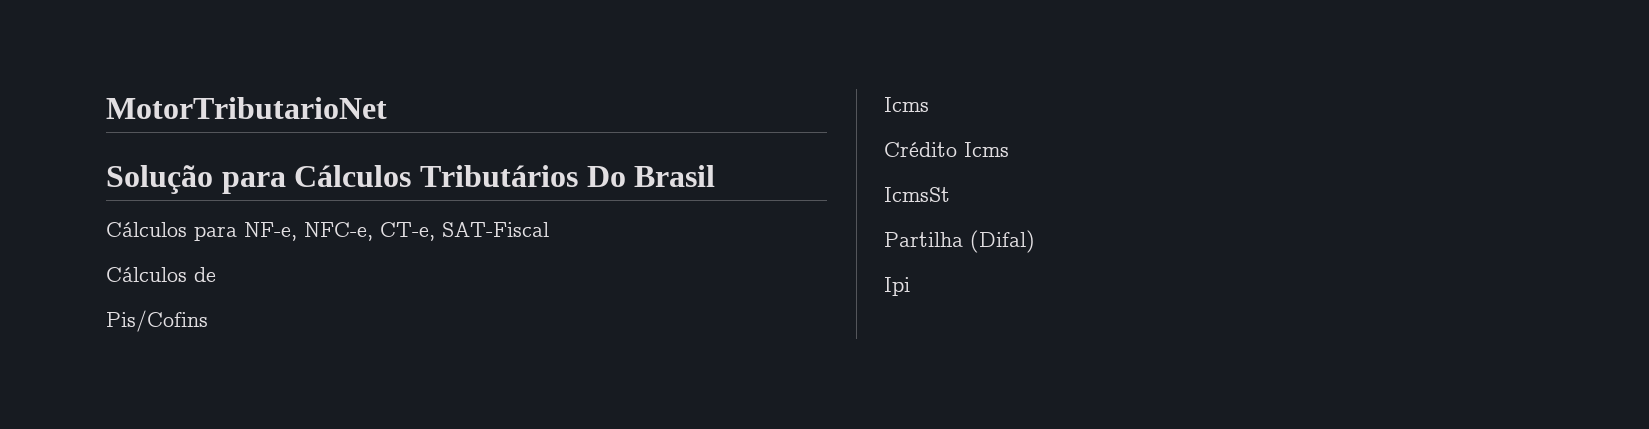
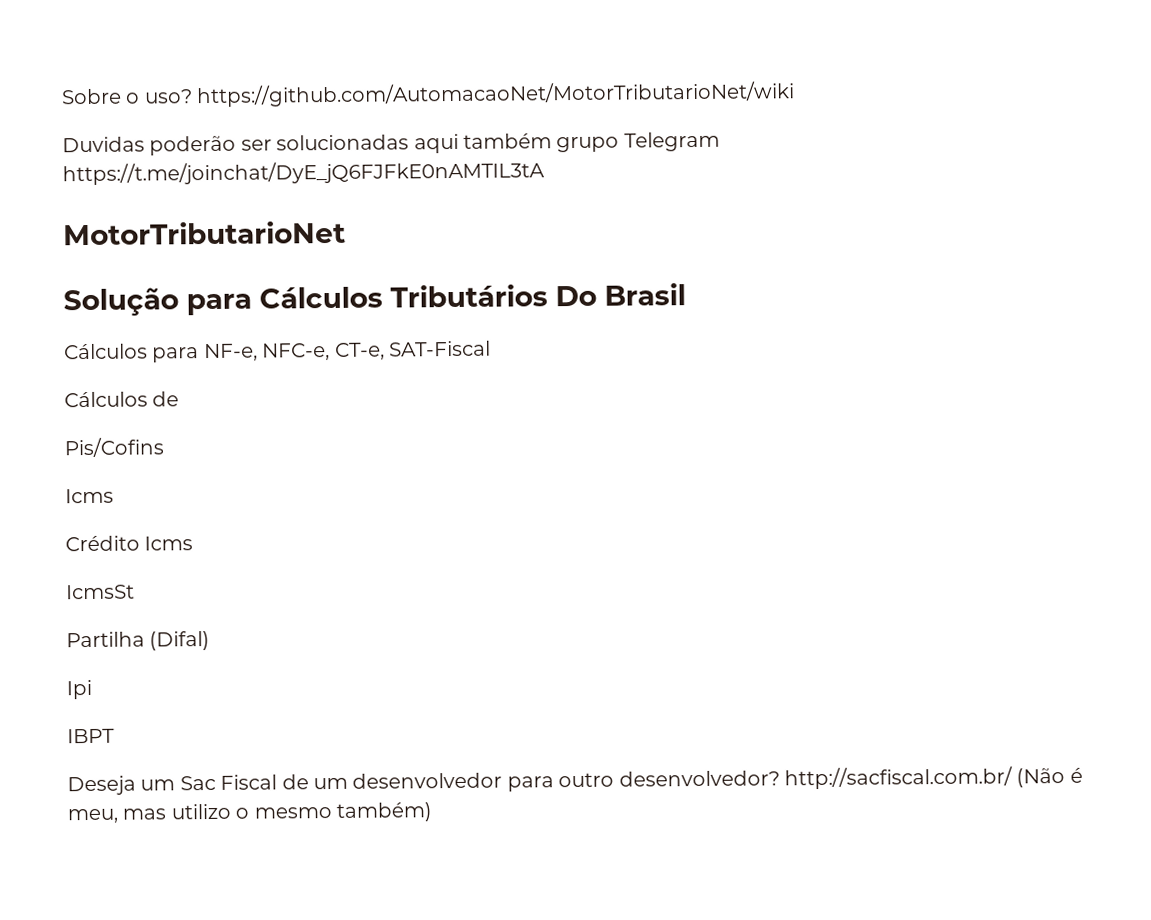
+ Sobre o uso? https://github.com/AutomacaoNet/MotorTributarioNet/wiki
+ Duvidas poderão ser solucionadas aqui também grupo Telegram https://t.me/joinchat/DyE_jQ6FJFkE0nAMTIL3tA
+ IBPT
+ Deseja um Sac Fiscal de um desenvolvedor para outro desenvolvedor? http://sacfiscal.com.br/ (Não é meu, mas utilizo o mesmo também)

